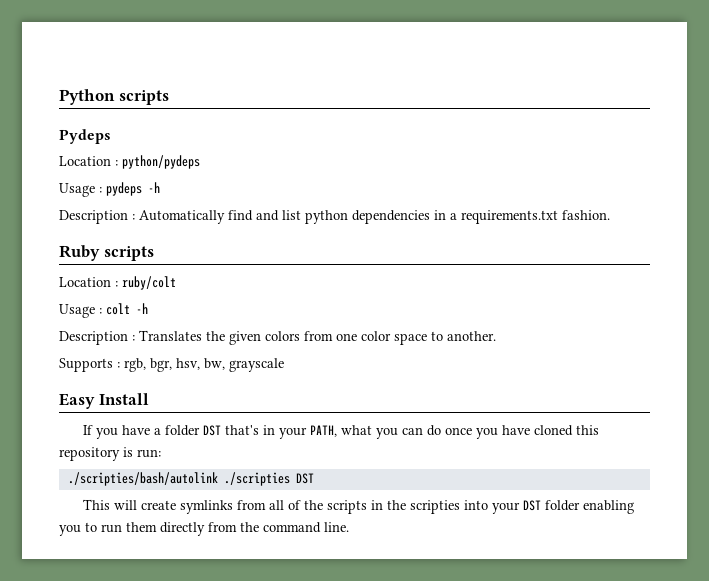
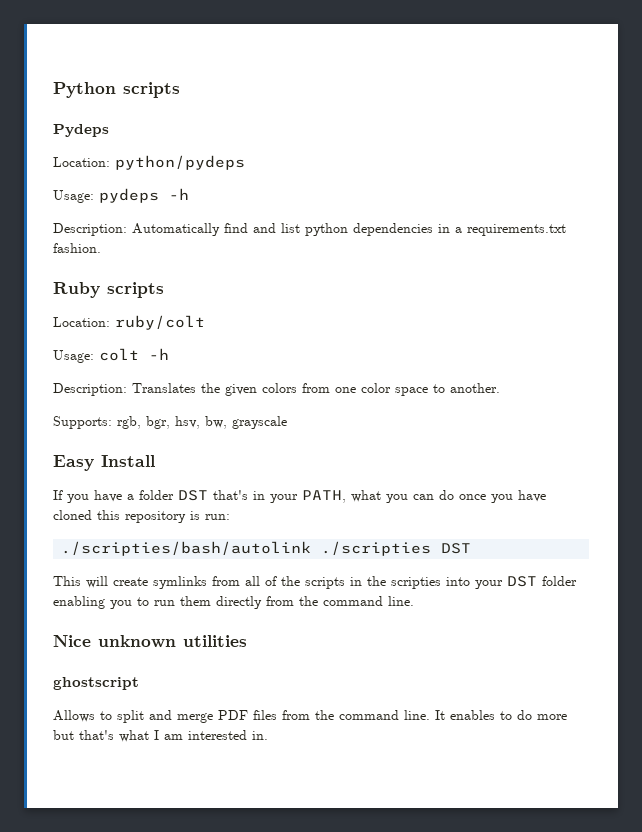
- Location : python/pydeps
+ Location: python/pydeps
- Usage : pydeps -h
+ Usage: pydeps -h
- Description : Automatically find and list python dependencies in a requirements.txt fashion.
+ Description: Automatically find and list python dependencies in a requirements.txt fashion.
- Location : ruby/colt
+ Location: ruby/colt
- Usage : colt -h
+ Usage: colt -h
- Description : Translates the given colors from one color space to another.
+ Description: Translates the given colors from one color space to another.
- Supports : rgb, bgr, hsv, bw, grayscale
+ Supports: rgb, bgr, hsv, bw, grayscale
+ Nice unknown utilities
+ ghostscript
+ Allows to split and merge PDF files from the command line. It enables to do more but that's what I am interested in.

